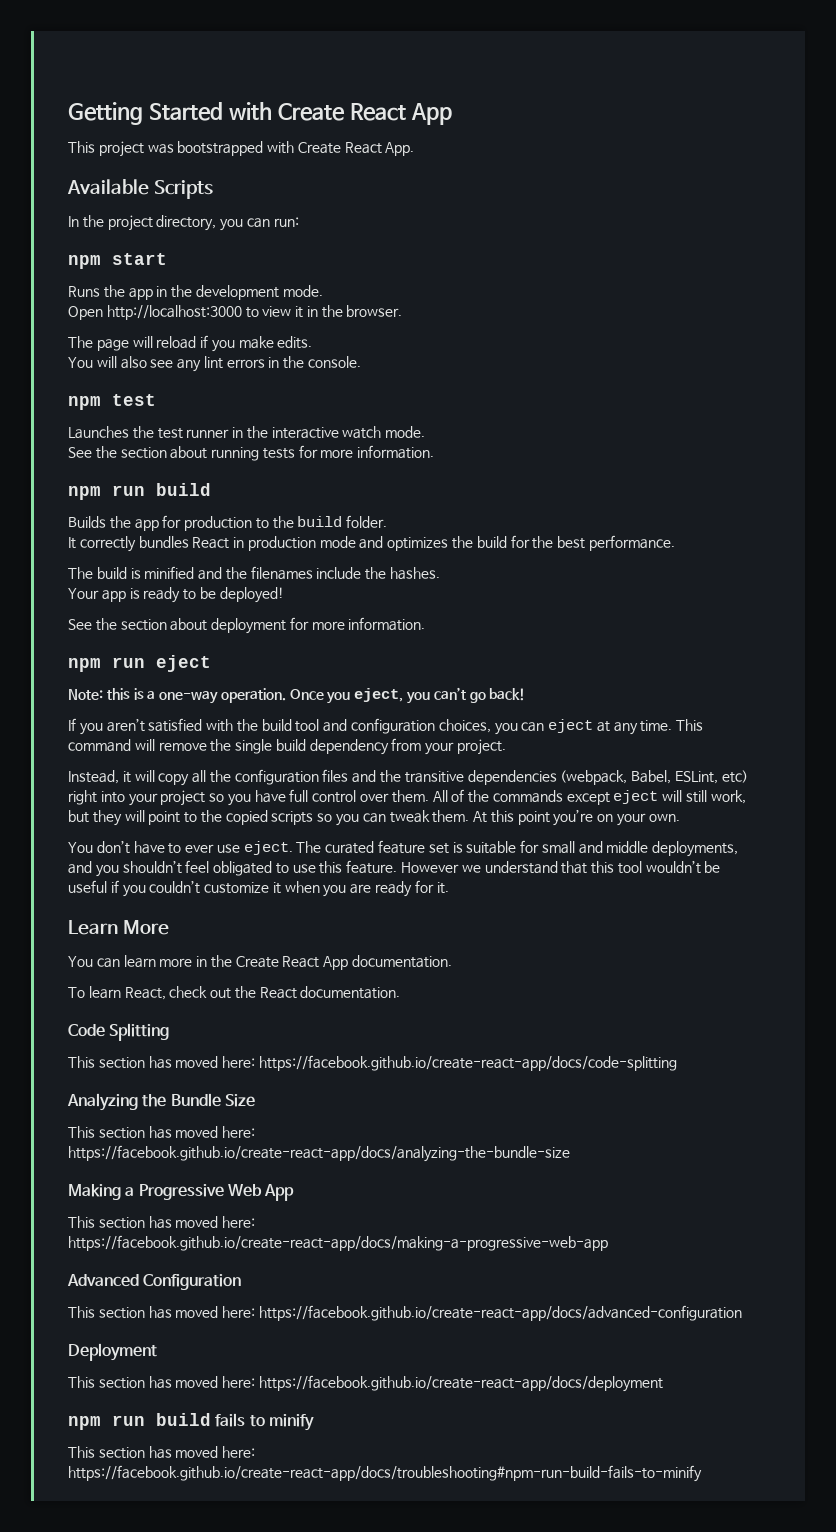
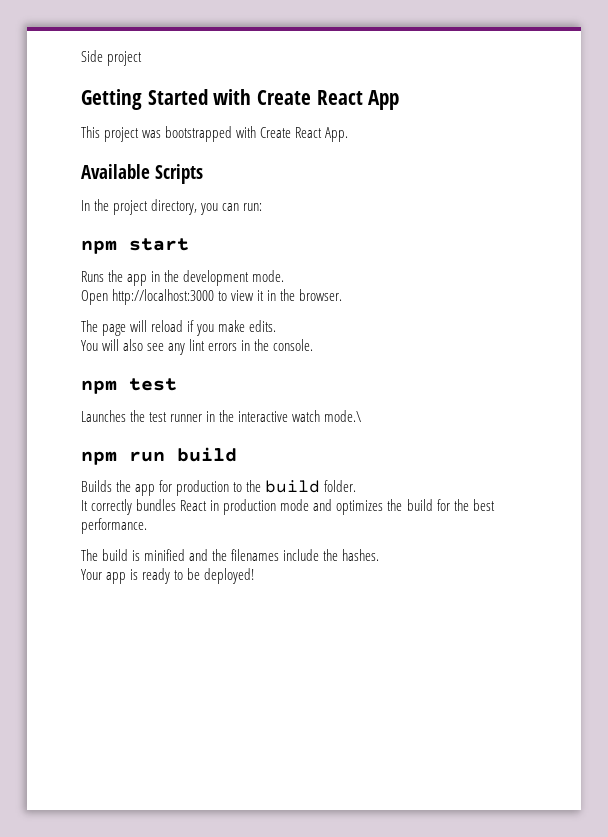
+ Side project
- Launches the test runner in the interactive watch mode.
- See the section about running tests for more information.
+ Launches the test runner in the interactive watch mode.\
- See the section about deployment for more information.
- npm run eject
- Note: this is a one-way operation. Once you eject, you can’t go back!
- If you aren’t satisfied with the build tool and configuration choices, you can eject at any time. This command will remove the single build dependency from your project.
- Instead, it will copy all the configuration files and the transitive dependencies (webpack, Babel, ESLint, etc) right into your project so you have full control over them. All of the commands except eject will still work, but they will point to the copied scripts so you can tweak them. At this point you’re on your own.
- You don’t have to ever use eject. The curated feature set is suitable for small and middle deployments, and you shouldn’t feel obligated to use this feature. However we understand that this tool wouldn’t be useful if you couldn’t customize it when you are ready for it.
- Learn More
- You can learn more in the Create React App documentation.
- To learn React, check out the React documentation.
- Code Splitting
- This section has moved here: https://facebook.github.io/create-react-app/docs/code-splitting
- Analyzing the Bundle Size
- This section has moved here: https://facebook.github.io/create-react-app/docs/analyzing-the-bundle-size
- Making a Progressive Web App
- This section has moved here: https://facebook.github.io/create-react-app/docs/making-a-progressive-web-app
- Advanced Configuration
- This section has moved here: https://facebook.github.io/create-react-app/docs/advanced-configuration
- Deployment
- This section has moved here: https://facebook.github.io/create-react-app/docs/deployment
- npm run build fails to minify
- This section has moved here: https://facebook.github.io/create-react-app/docs/troubleshooting#npm-run-build-fails-to-minify

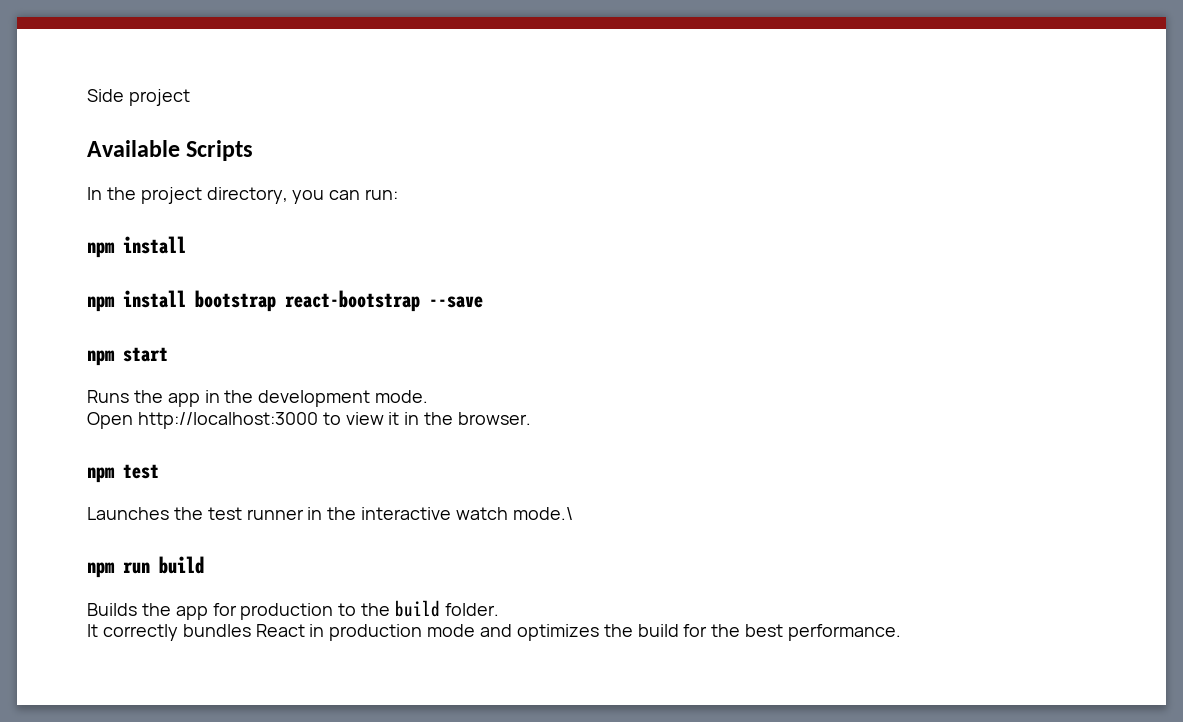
- Getting Started with Create React App
- This project was bootstrapped with Create React App.
  In the project directory, you can run:
+ npm install
+ npm install bootstrap react-bootstrap --save
- The page will reload if you make edits.
- You will also see any lint errors in the console.
- The build is minified and the filenames include the hashes.
- Your app is ready to be deployed!

